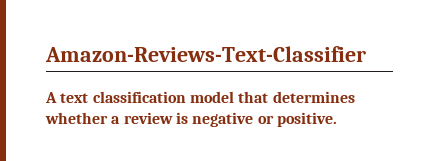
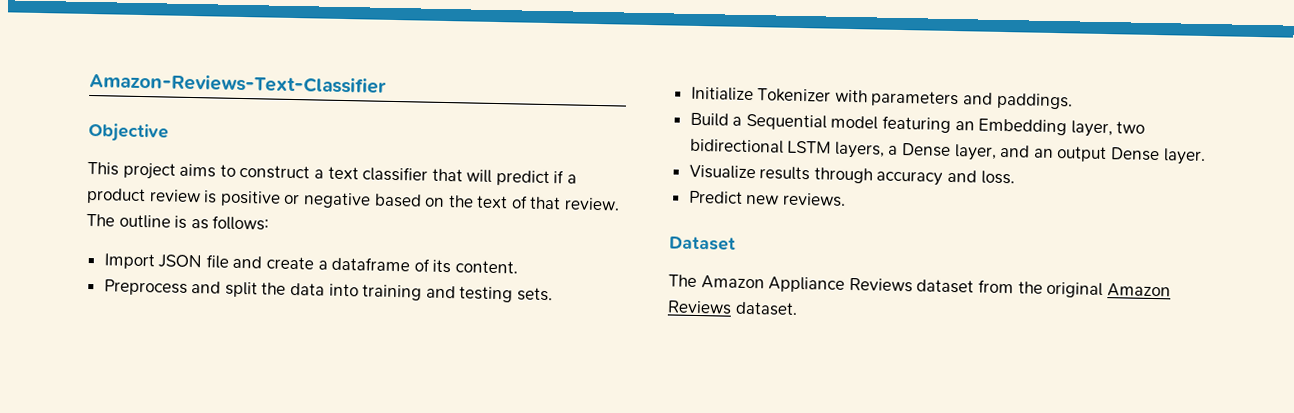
- A text classification model that determines whether a review is negative or positive.
+ Objective
+ This project aims to construct a text classifier that will predict if a product review is positive or negative based on the text of that review. The outline is as follows:
+ Import JSON file and create a dataframe of its content.
+ Preprocess and split the data into training and testing sets.
+ Initialize Tokenizer with parameters and paddings.
+ Build a Sequential model featuring an Embedding layer, two bidirectional LSTM layers, a Dense layer, and an output Dense layer.
+ Visualize results through accuracy and loss.
+ Predict new reviews.
+ Dataset
+ The Amazon Appliance Reviews dataset from the original Amazon Reviews dataset.

